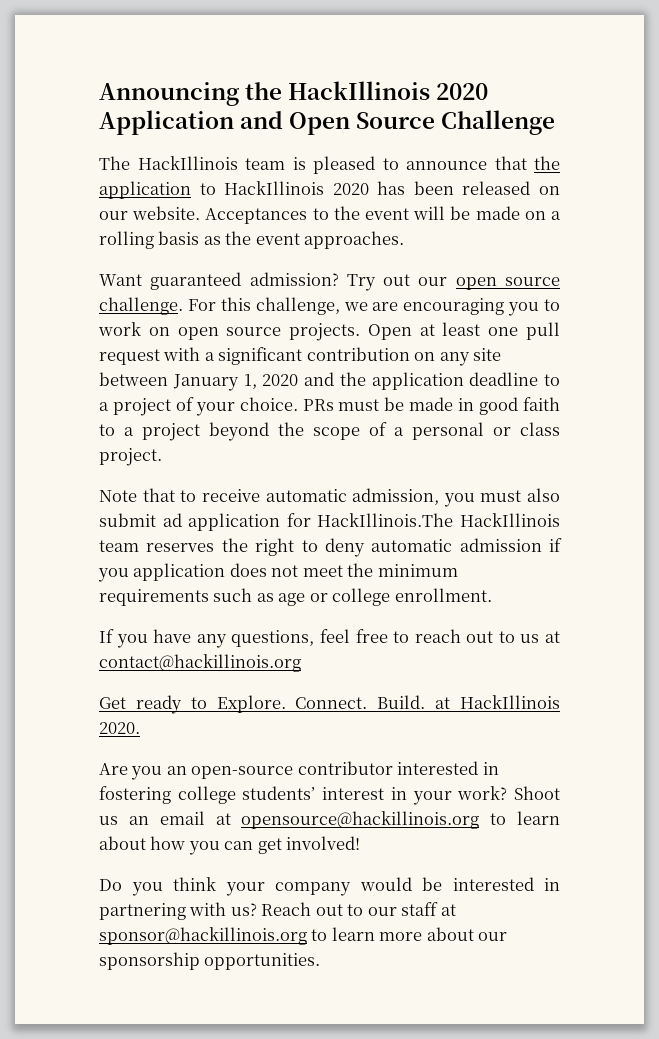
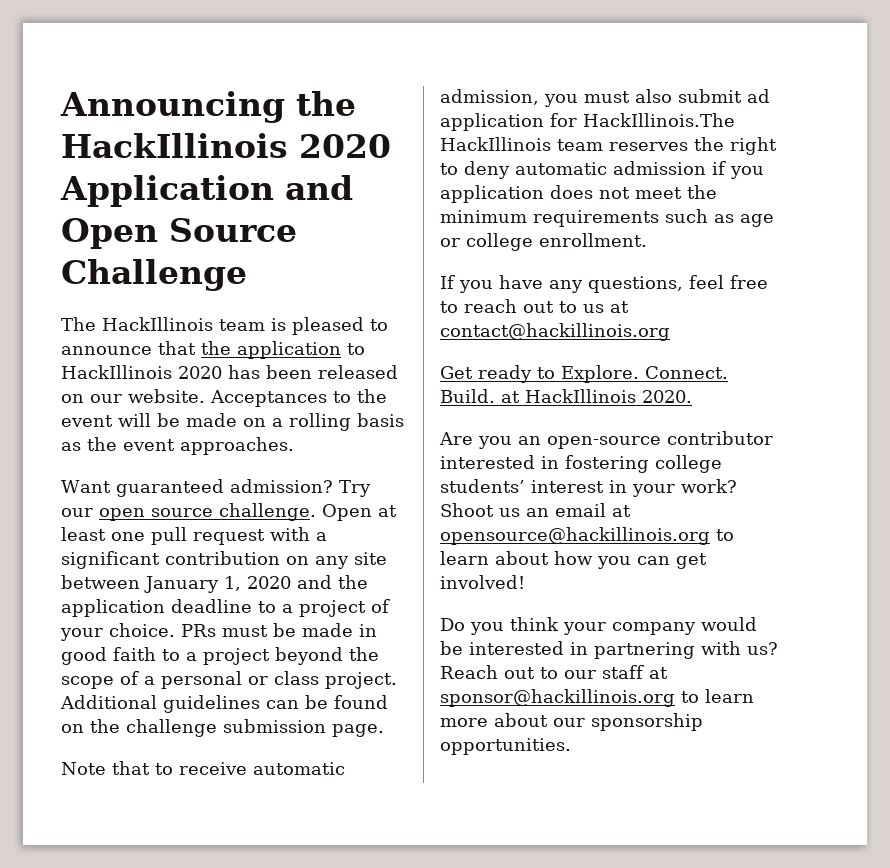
- Try out our open source challenge.
+ Try our open source challenge.
- For this challenge, we are encouraging you to work on open source projects.
+ Additional guidelines can be found on the challenge submission page.

